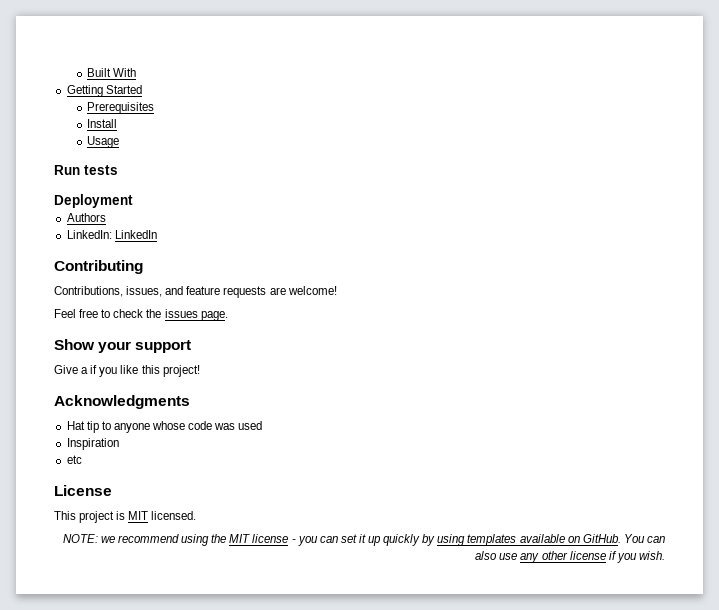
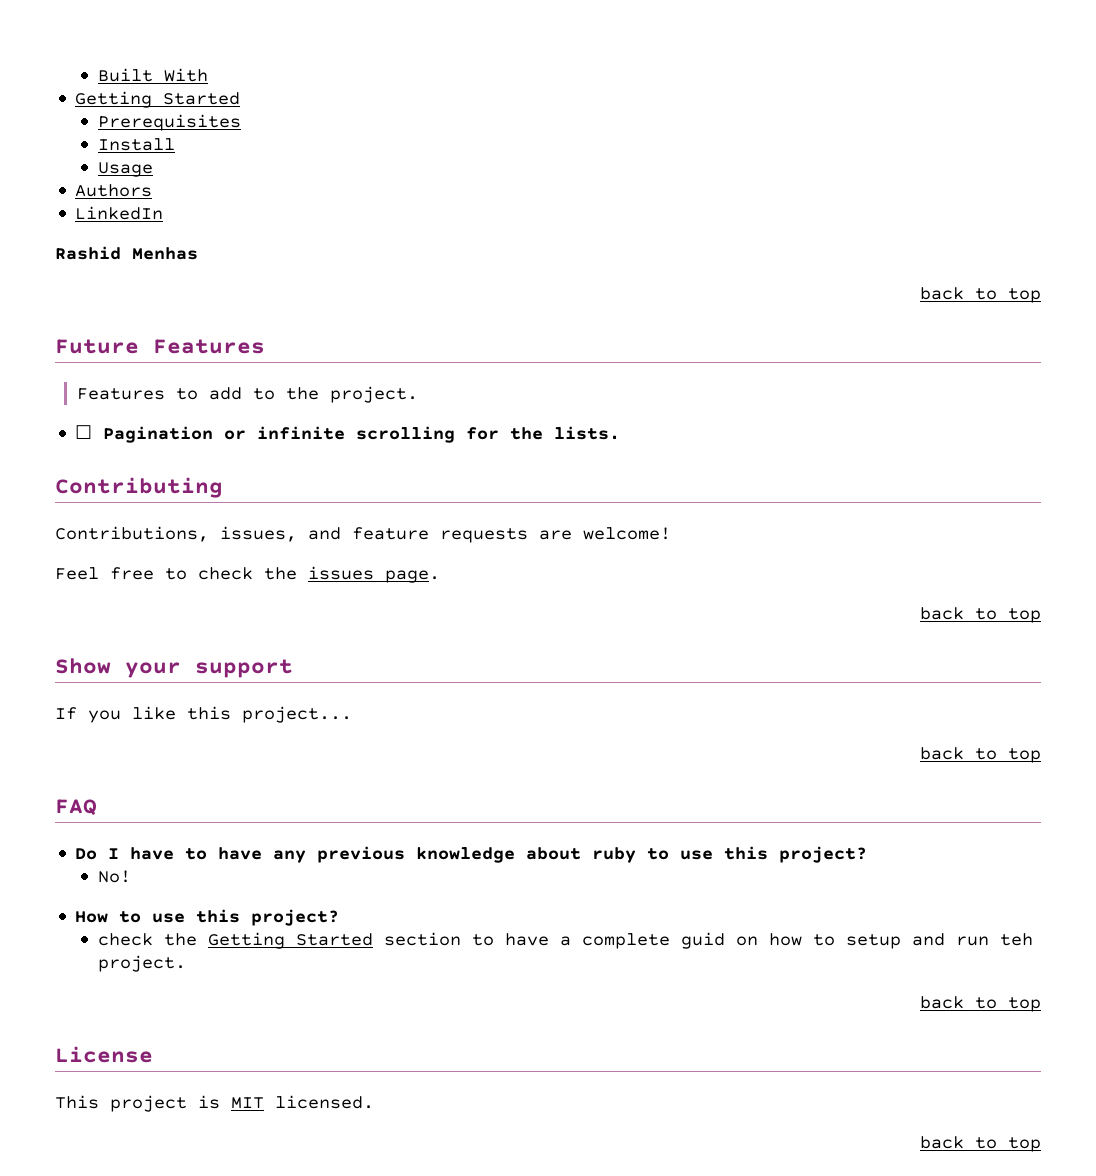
- Run tests
- Deployment
- LinkedIn: LinkedIn
+ LinkedIn
+ Rashid Menhas
+ back to top
+ Future Features
+ Features to add to the project.
+ ☐ Pagination or infinite scrolling for the lists.
  Feel free to check the issues page.
+ back to top
- Give a if you like this project!
- Acknowledgments
- Hat tip to anyone whose code was used
- Inspiration
- etc
+ If you like this project...
+ back to top
+ FAQ
+ Do I have to have any previous knowledge about ruby to use this project?
+ No!
+ How to use this project?
+ check the Getting Started section to have a complete guid on how to setup and run teh project.
+ back to top
  This project is MIT licensed.
- NOTE: we recommend using the MIT license - you can set it up quickly by using templates available on GitHub. You can also use any other license if you wish.
+ back to top

